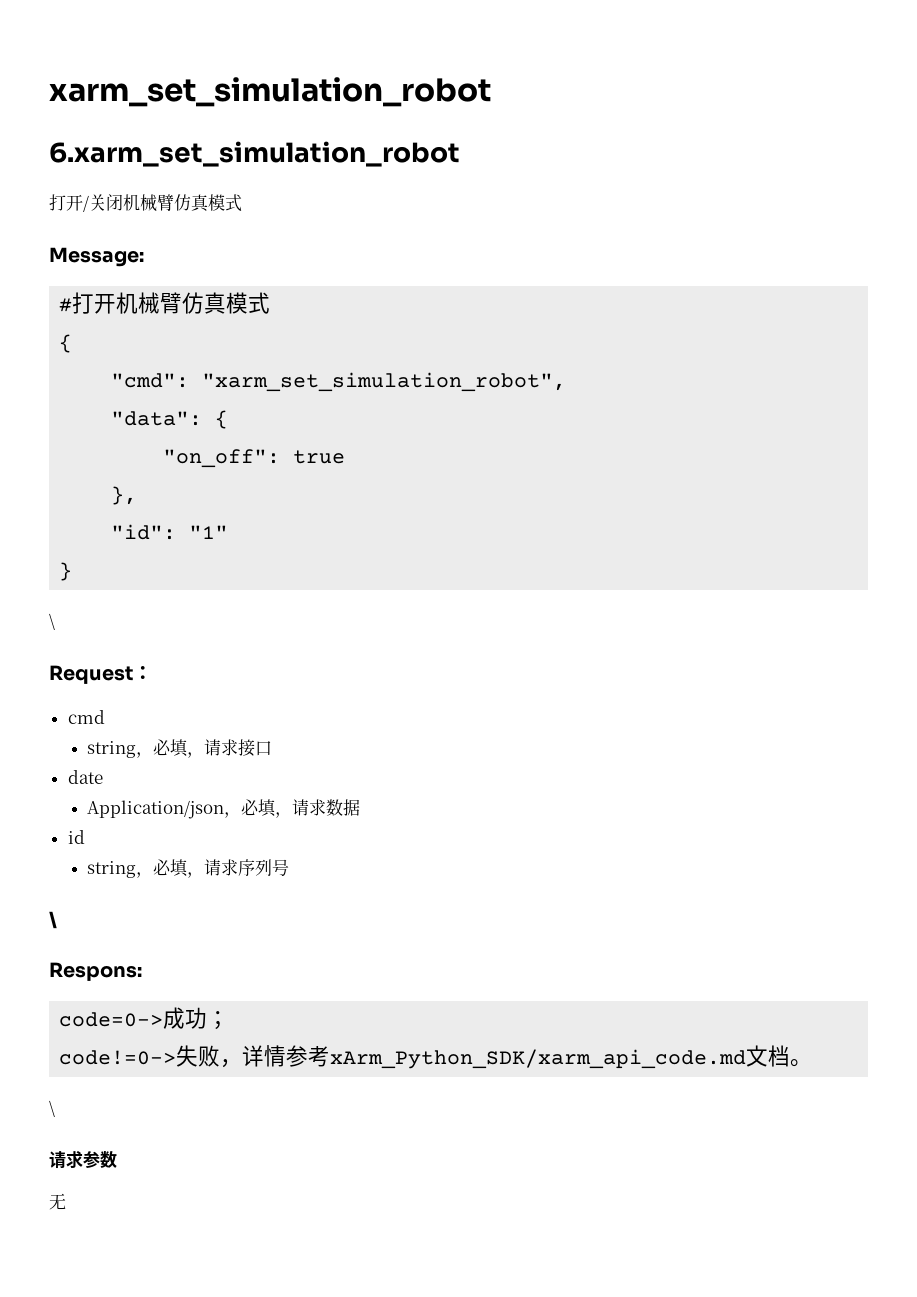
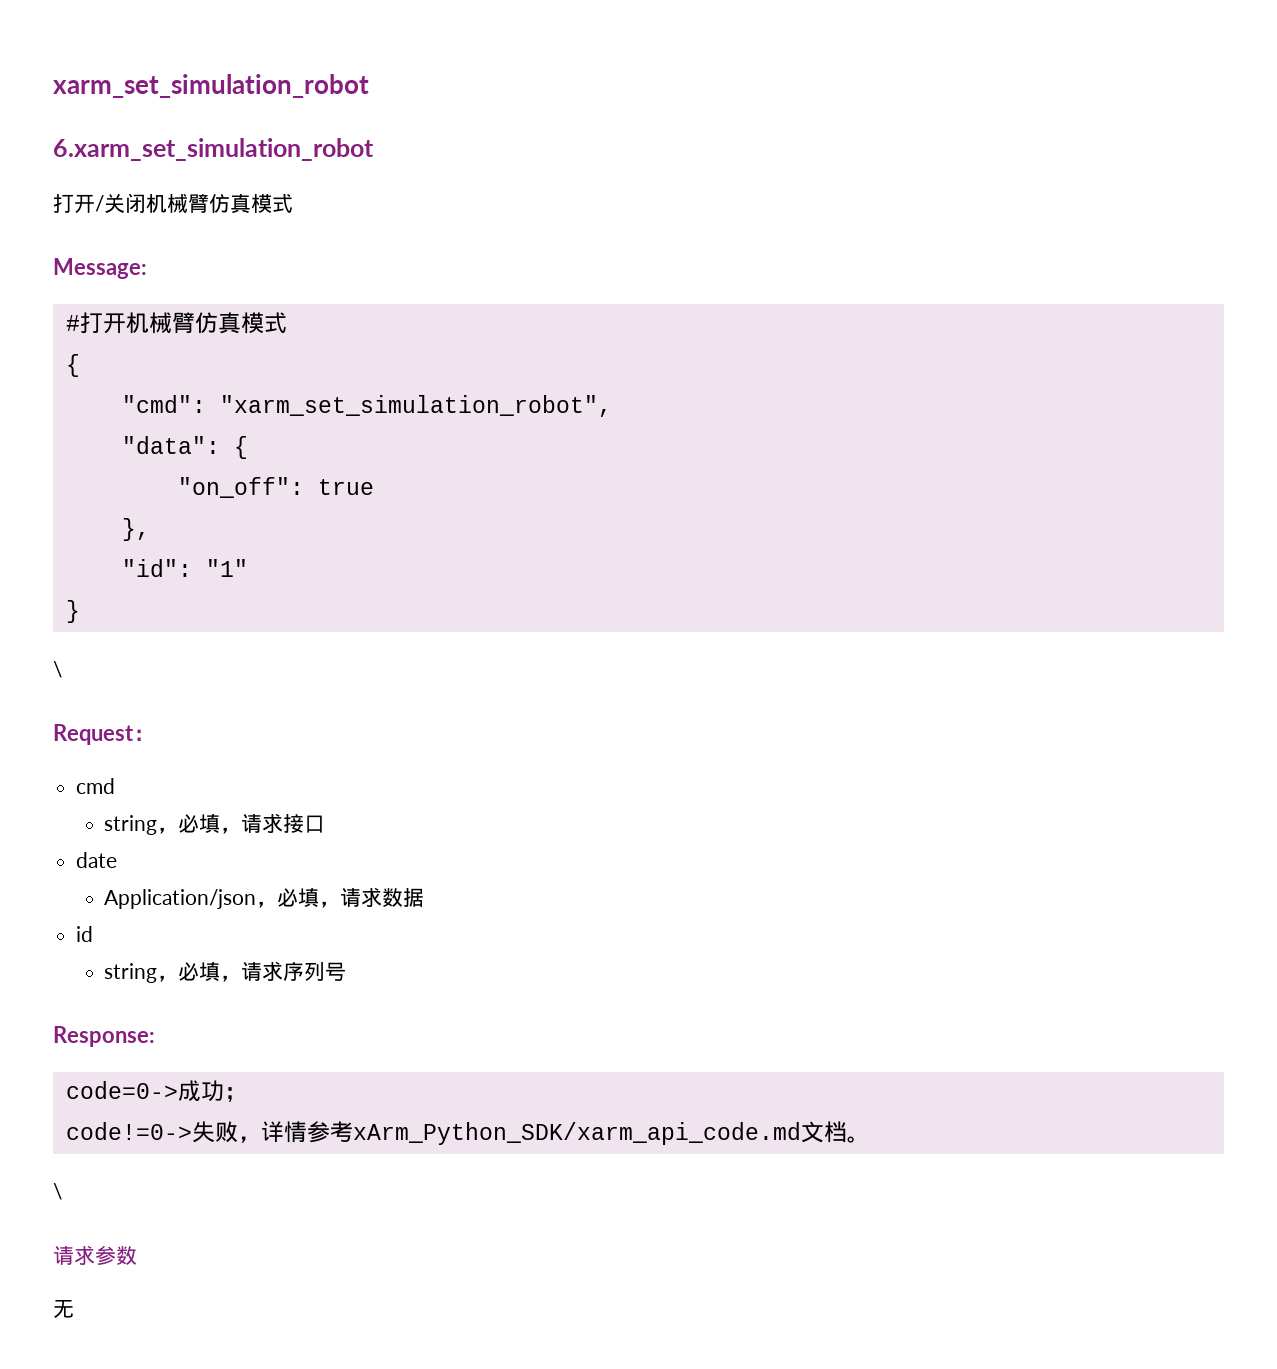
  string，必填，请求序列号
- \
- Respons:
+ Response:

